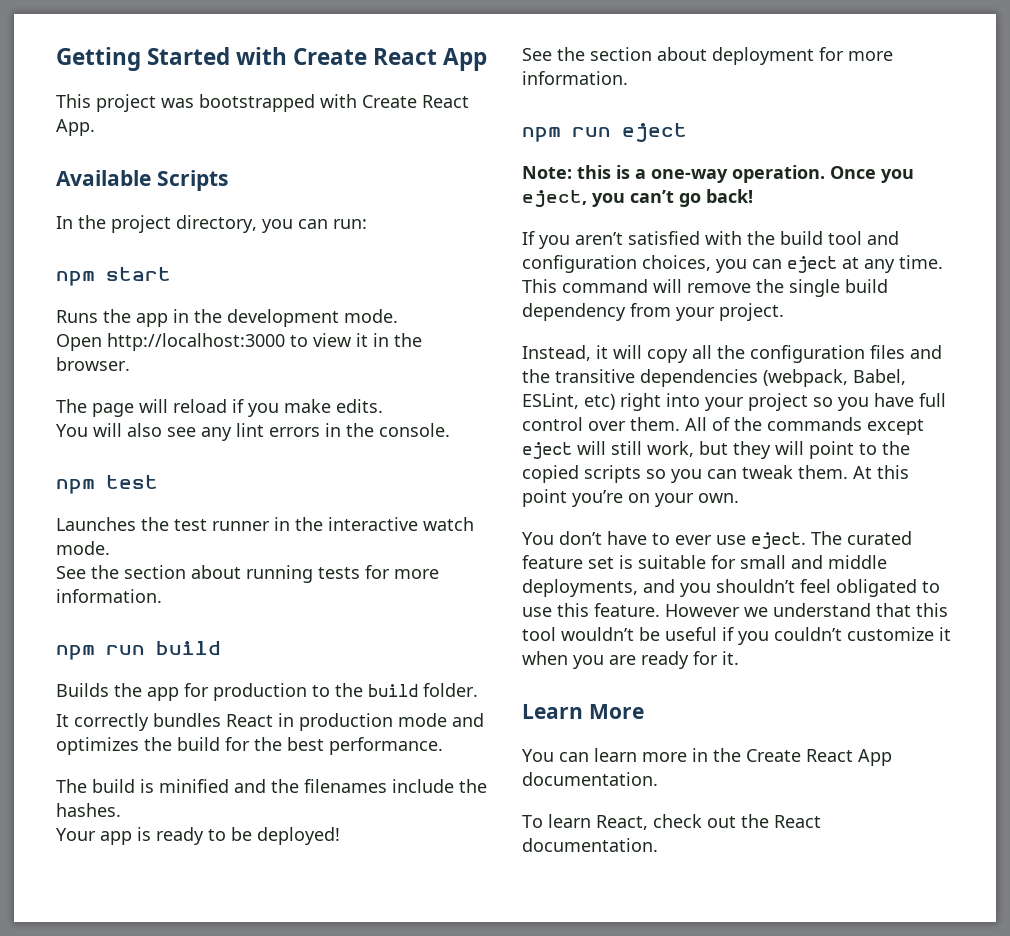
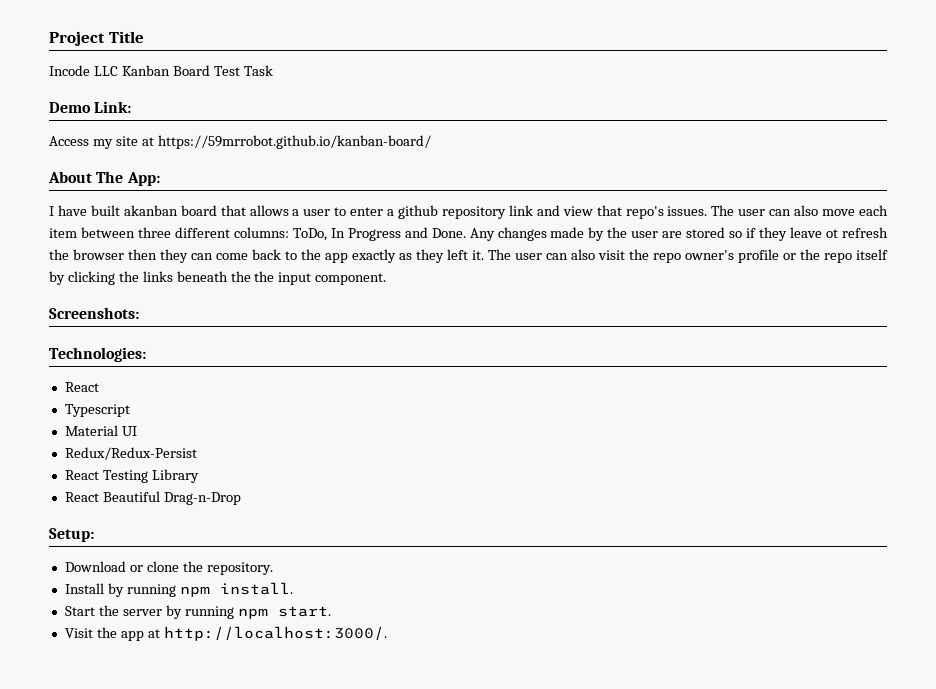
- Getting Started with Create React App
- This project was bootstrapped with Create React App.
- Available Scripts
- In the project directory, you can run:
- npm start
- Runs the app in the development mode.
- Open http://localhost:3000 to view it in the browser.
- The page will reload if you make edits.
- You will also see any lint errors in the console.
- npm test
- Launches the test runner in the interactive watch mode.
- See the section about running tests for more information.
- npm run build
- Builds the app for production to the build folder.
- It correctly bundles React in production mode and optimizes the build for the best performance.
- The build is minified and the filenames include the hashes.
- Your app is ready to be deployed!
- See the section about deployment for more information.
- npm run eject
- Note: this is a one-way operation. Once you eject, you can’t go back!
- If you aren’t satisfied with the build tool and configuration choices, you can eject at any time. This command will remove the single build dependency from your project.
- Instead, it will copy all the configuration files and the transitive dependencies (webpack, Babel, ESLint, etc) right into your project so you have full control over them. All of the commands except eject will still work, but they will point to the copied scripts so you can tweak them. At this point you’re on your own.
- You don’t have to ever use eject. The curated feature set is suitable for small and middle deployments, and you shouldn’t feel obligated to use this feature. However we understand that this tool wouldn’t be useful if you couldn’t customize it when you are ready for it.
- Learn More
- You can learn more in the Create React App documentation.
- To learn React, check out the React documentation.
+ Project Title
+ Incode LLC Kanban Board Test Task
+ Demo Link:
+ Access my site at https://59mrrobot.github.io/kanban-board/
+ About The App:
+ I have built akanban board that allows a user to enter a github repository link and view that repo's issues. The user can also move each item between three different columns: ToDo, In Progress and Done. Any changes made by the user are stored so if they leave ot refresh the browser then they can come back to the app exactly as they left it. The user can also visit the repo owner's profile or the repo itself by clicking the links beneath the the input component.
+ Screenshots:
+ Technologies:
+ React
+ Typescript
+ Material UI
+ Redux/Redux-Persist
+ React Testing Library
+ React Beautiful Drag-n-Drop
+ Setup:
+ Download or clone the repository.
+ Install by running npm install.
+ Start the server by running npm start.
+ Visit the app at http://localhost:3000/.

